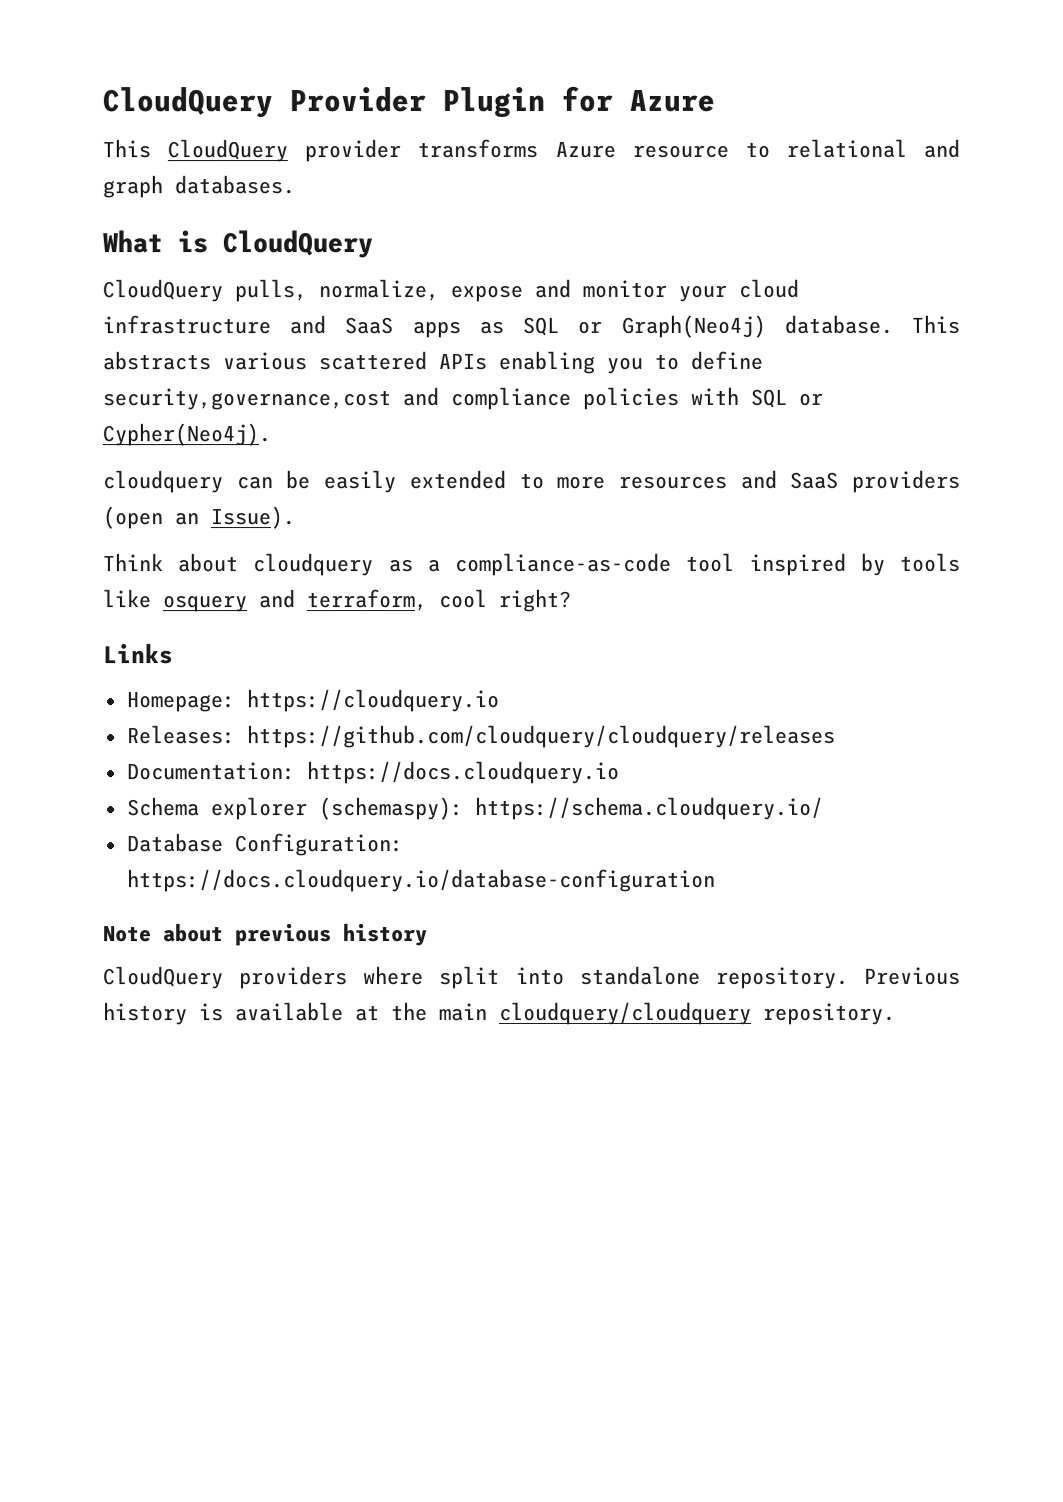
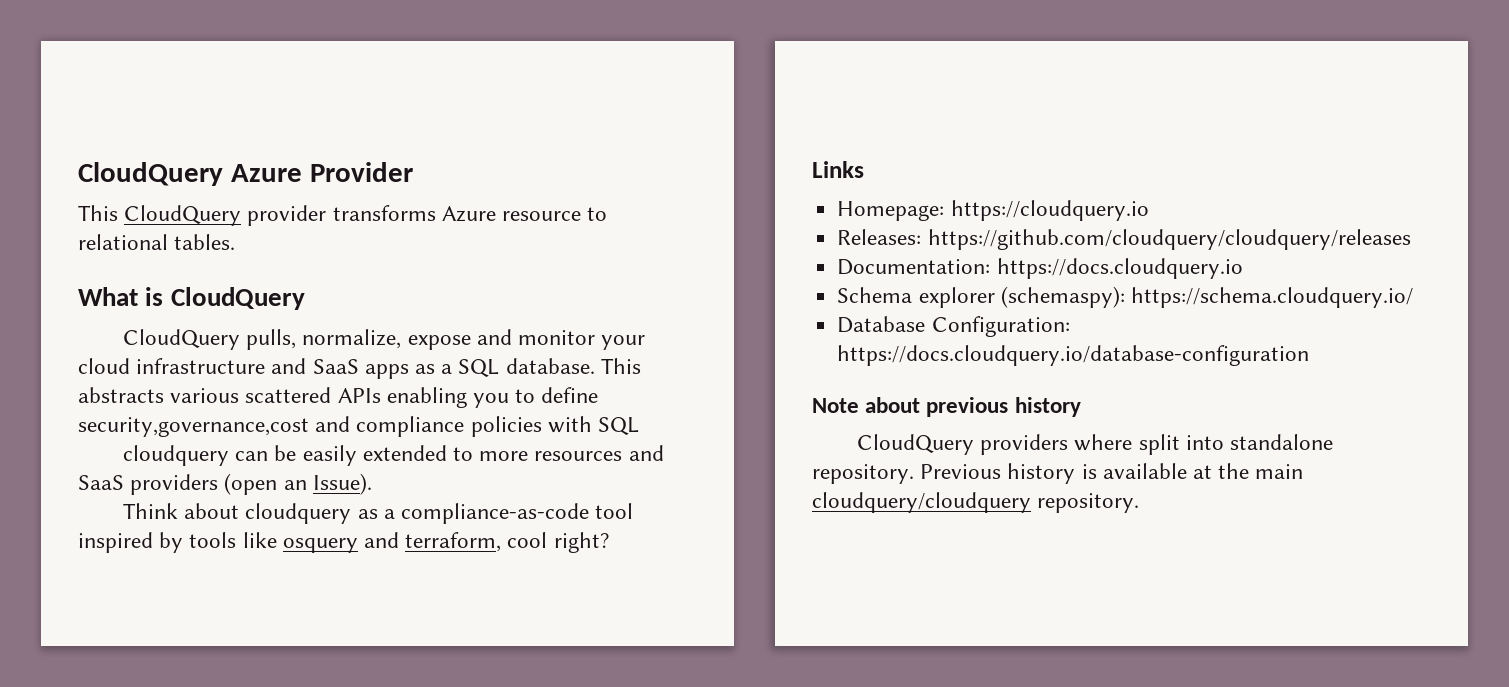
- CloudQuery Provider Plugin for Azure
+ CloudQuery Azure Provider
- This CloudQuery provider transforms Azure resource to relational and graph databases.
+ This CloudQuery provider transforms Azure resource to relational tables.
- CloudQuery pulls, normalize, expose and monitor your cloud infrastructure and SaaS apps as SQL or Graph(Neo4j) database.
+ CloudQuery pulls, normalize, expose and monitor your cloud infrastructure and SaaS apps as a SQL database.
- This abstracts various scattered APIs enabling you to define security,governance,cost and compliance policies with SQL or Cypher(Neo4j).
+ This abstracts various scattered APIs enabling you to define security,governance,cost and compliance policies with SQL

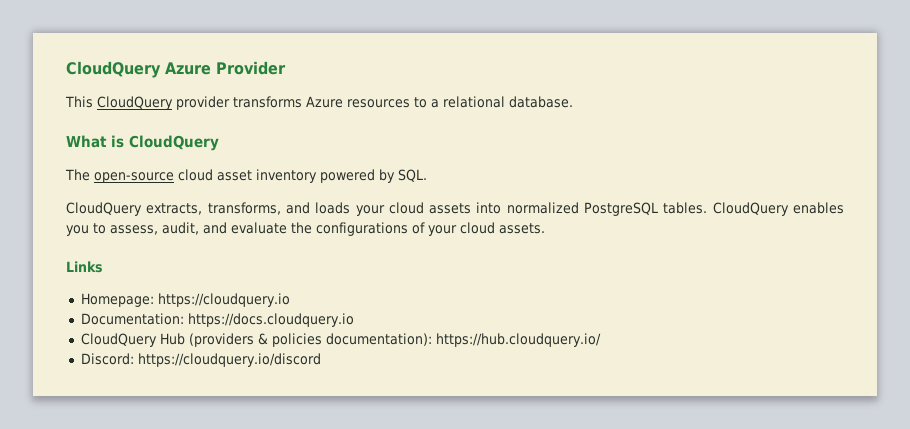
- This CloudQuery provider transforms Azure resource to relational tables.
+ This CloudQuery provider transforms Azure resources to a relational database.
  What is CloudQuery
- CloudQuery pulls, normalize, expose and monitor your cloud infrastructure and SaaS apps as a SQL database. This abstracts various scattered APIs enabling you to define security,governance,cost and compliance policies with SQL
- cloudquery can be easily extended to more resources and SaaS providers (open an Issue).
- Think about cloudquery as a compliance-as-code tool inspired by tools like osquery and terraform, cool right?
+ The open-source cloud asset inventory powered by SQL.
+ CloudQuery extracts, transforms, and loads your cloud assets into normalized PostgreSQL tables. CloudQuery enables you to assess, audit, and evaluate the configurations of your cloud assets.
- Releases: https://github.com/cloudquery/cloudquery/releases
- Schema explorer (schemaspy): https://schema.cloudquery.io/
- Database Configuration: https://docs.cloudquery.io/database-configuration
- Note about previous history
- CloudQuery providers where split into standalone repository. Previous history is available at the main cloudquery/cloudquery repository.
+ CloudQuery Hub (providers & policies documentation): https://hub.cloudquery.io/
+ Discord: https://cloudquery.io/discord

